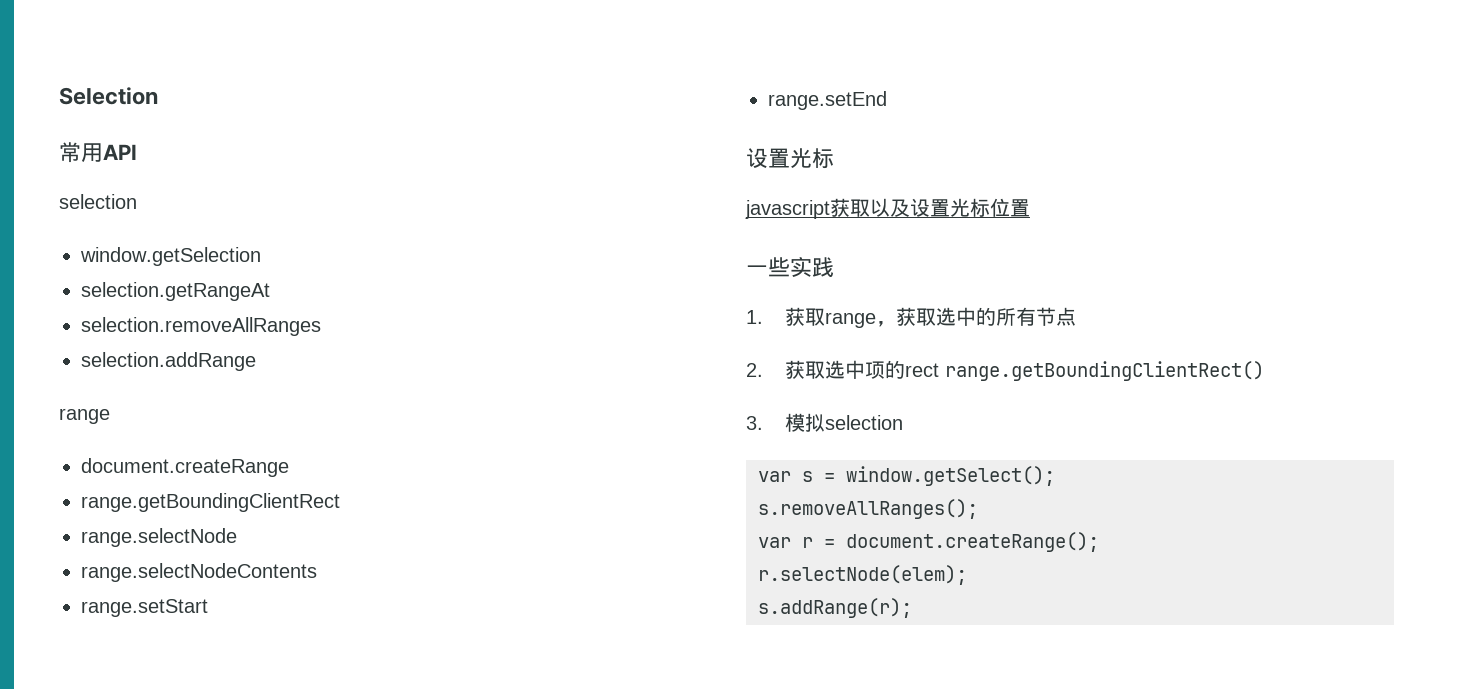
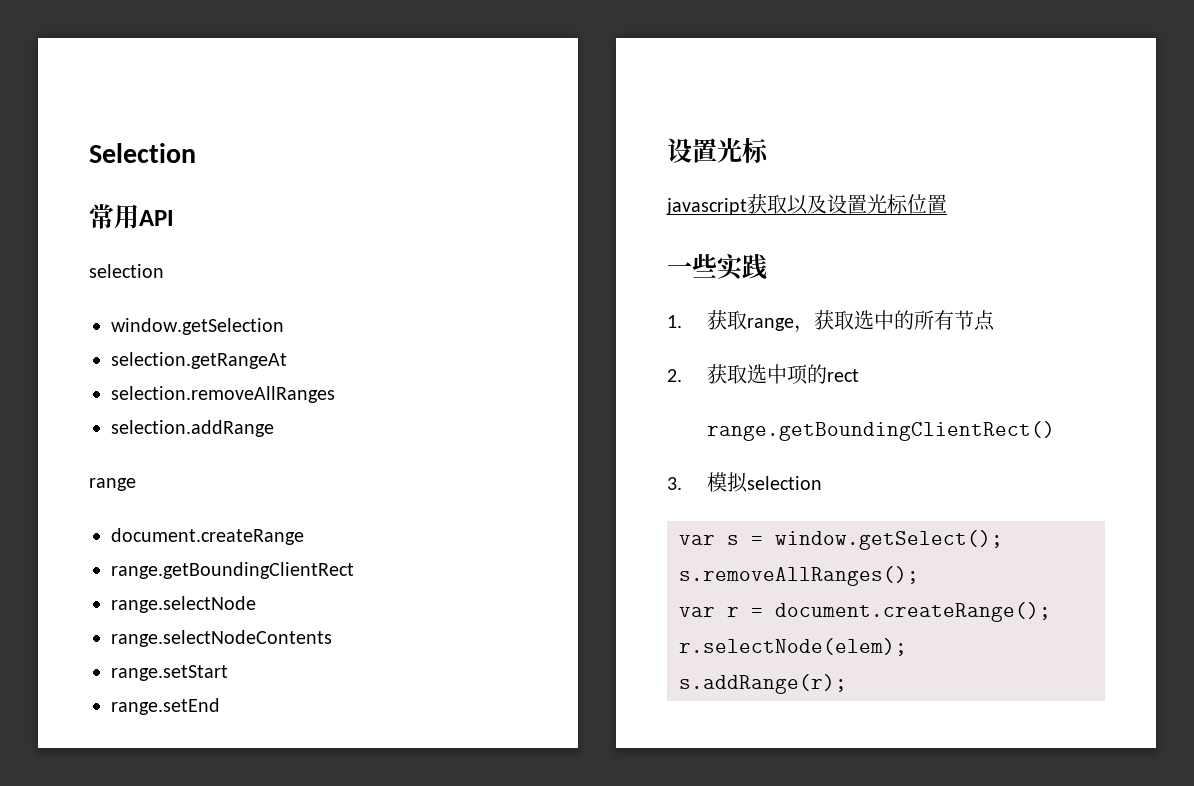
- 2.获取选中项的rect range.getBoundingClientRect()
+ 2.获取选中项的rect
+ range.getBoundingClientRect()

